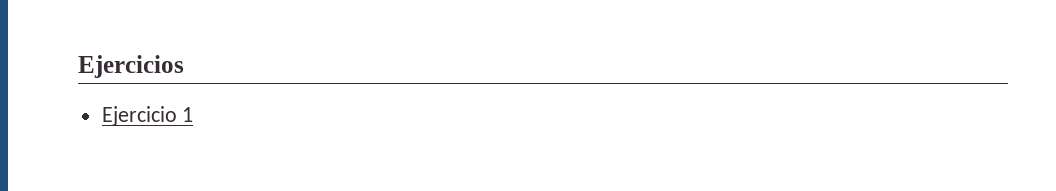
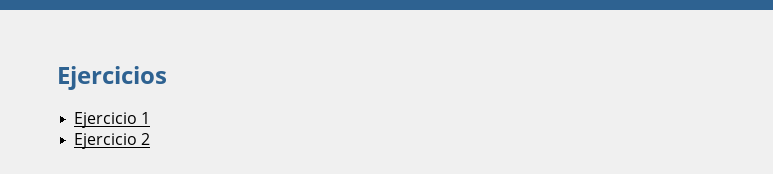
+ Ejercicio 2

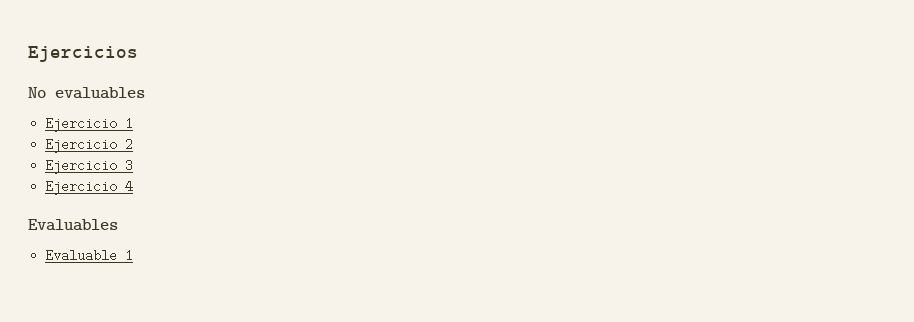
+ No evaluables
+ Ejercicio 3
+ Ejercicio 4
+ Evaluables
+ Evaluable 1

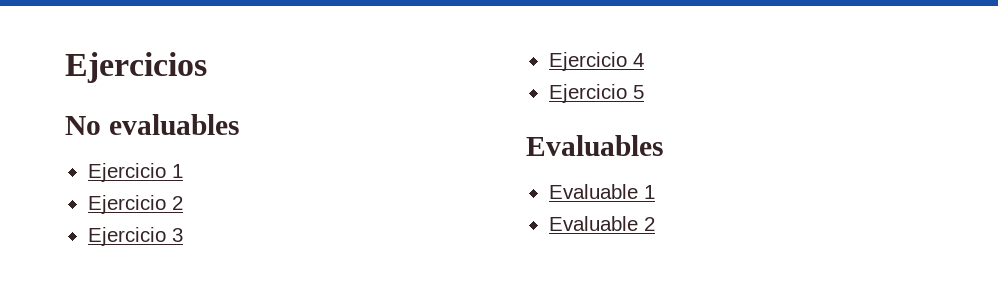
+ Ejercicio 5
+ Evaluable 2

